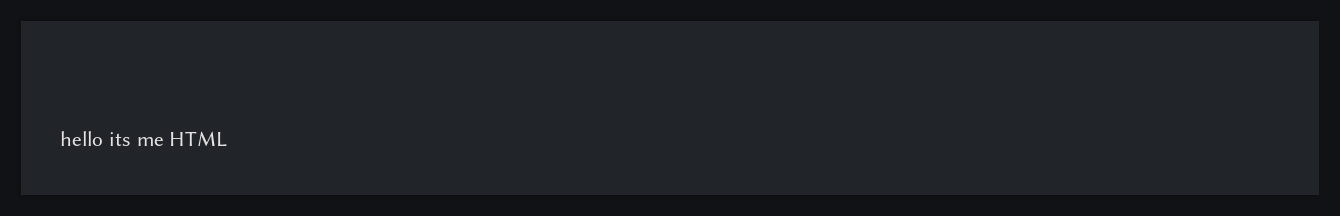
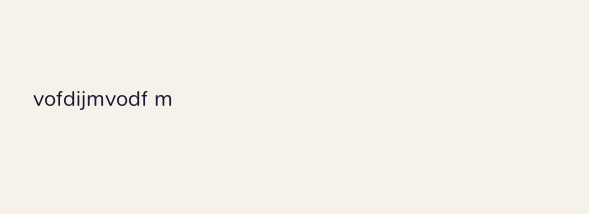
- hello its me HTML
+ vofdijmvodf m

